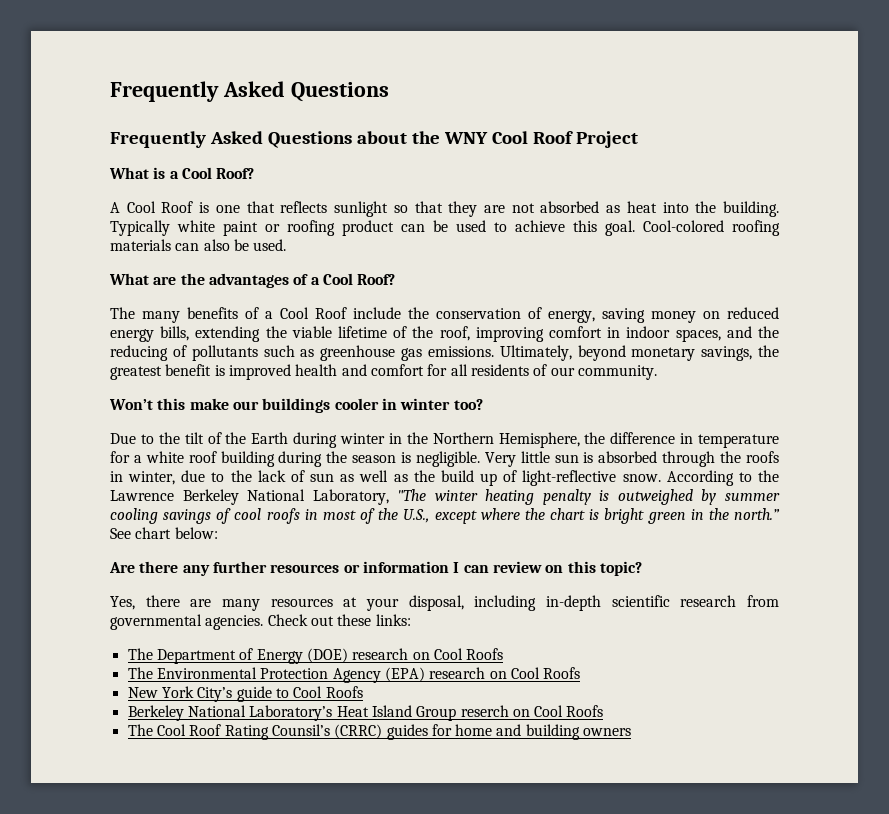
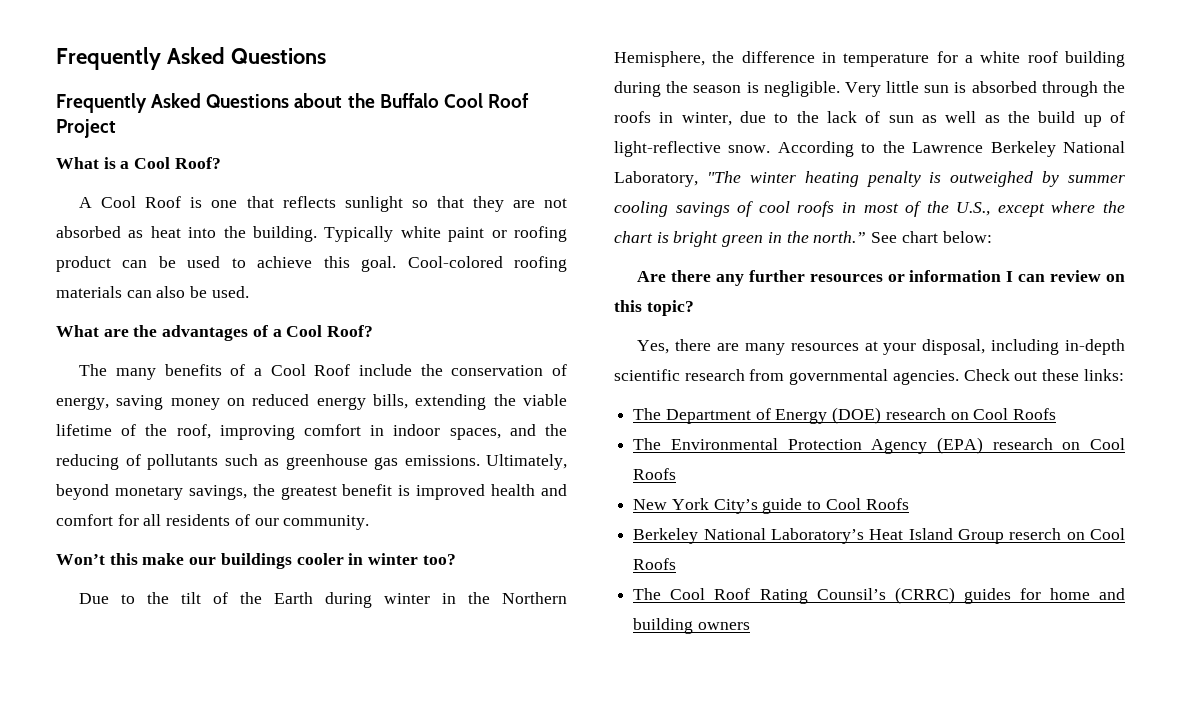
- Frequently Asked Questions about the WNY Cool Roof Project
+ Frequently Asked Questions about the Buffalo Cool Roof Project

